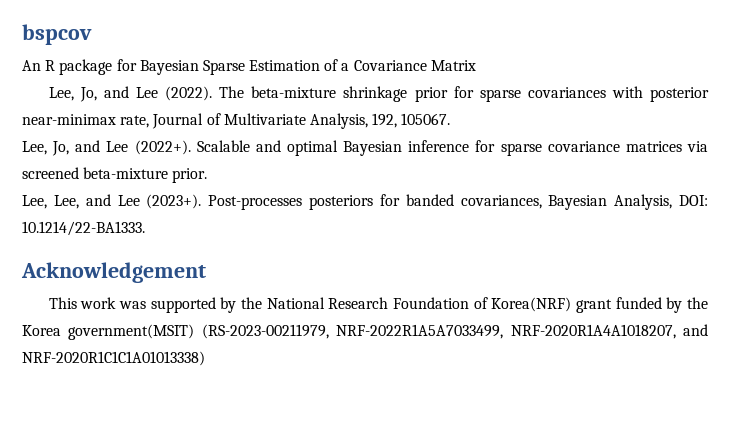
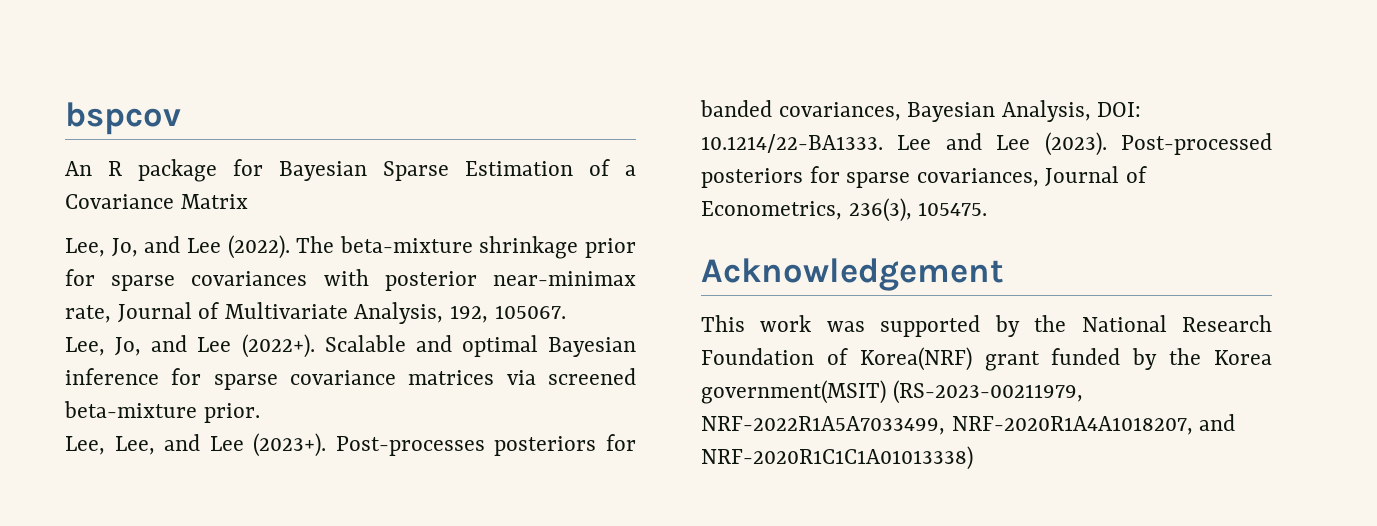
- Post-processes posteriors for banded covariances, Bayesian Analysis, DOI: 10.1214/22-BA1333.
+ Post-processes posteriors for banded covariances, Bayesian Analysis, DOI: 10.1214/22-BA1333. Lee and Lee (2023). Post-processed posteriors for sparse covariances, Journal of Econometrics, 236(3), 105475.

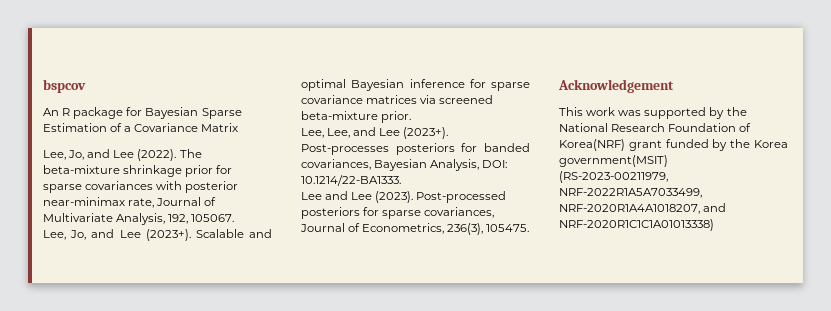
- Lee, Jo, and Lee (2022+).
+ Lee, Jo, and Lee (2023+).
- Post-processes posteriors for banded covariances, Bayesian Analysis, DOI: 10.1214/22-BA1333. Lee and Lee (2023).
+ Post-processes posteriors for banded covariances, Bayesian Analysis, DOI: 10.1214/22-BA1333.
+ Lee and Lee (2023).
- This work was supported by the National Research Foundation of Korea(NRF) grant funded by the Korea government(MSIT) (RS-2023-00211979, NRF-2022R1A5A7033499, NRF-2020R1A4A1018207, and NRF-2020R1C1C1A01013338)
+ This work was supported by the National Research Foundation of Korea(NRF) grant funded by the Korea government(MSIT)
+ (RS-2023-00211979, NRF-2022R1A5A7033499, NRF-2020R1A4A1018207, and NRF-2020R1C1C1A01013338)

